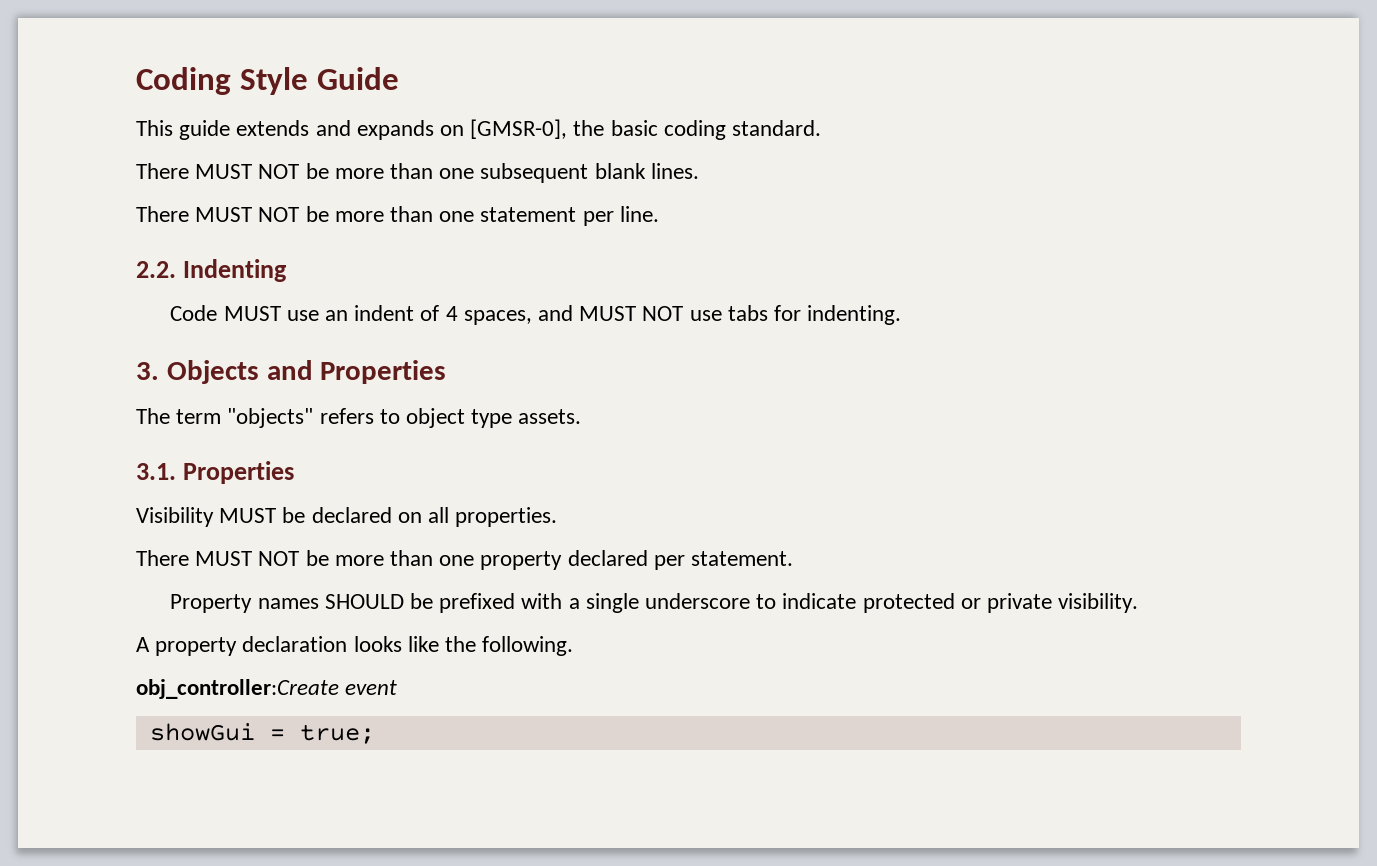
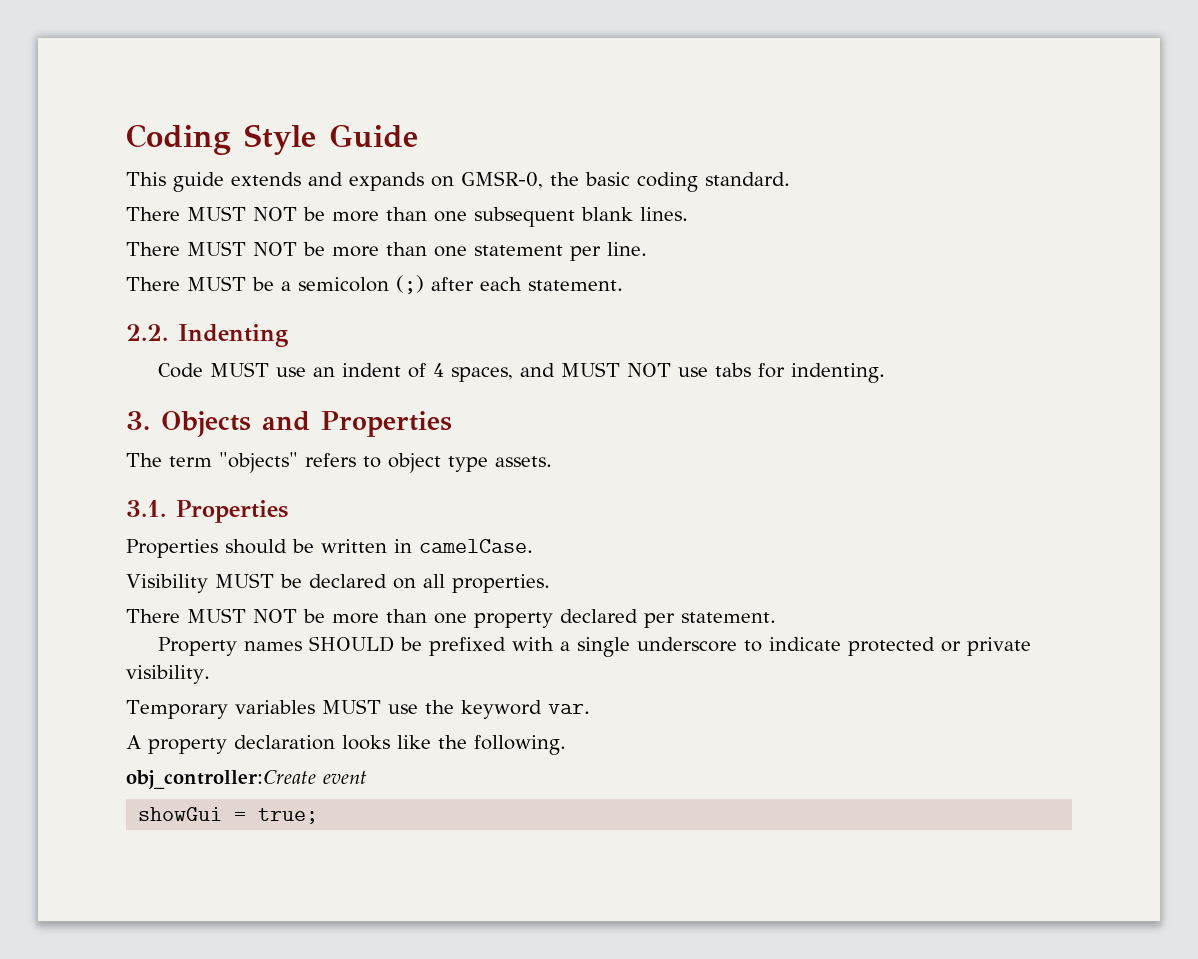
- This guide extends and expands on [GMSR-0], the basic coding standard.
+ This guide extends and expands on GMSR-0, the basic coding standard.
+ There MUST be a semicolon (;) after each statement.
+ Properties should be written in camelCase.
+ Temporary variables MUST use the keyword var.

